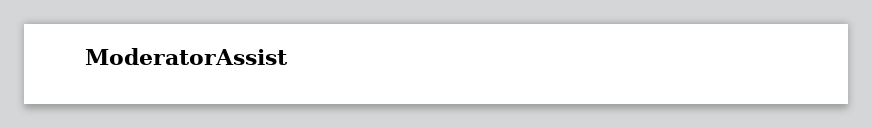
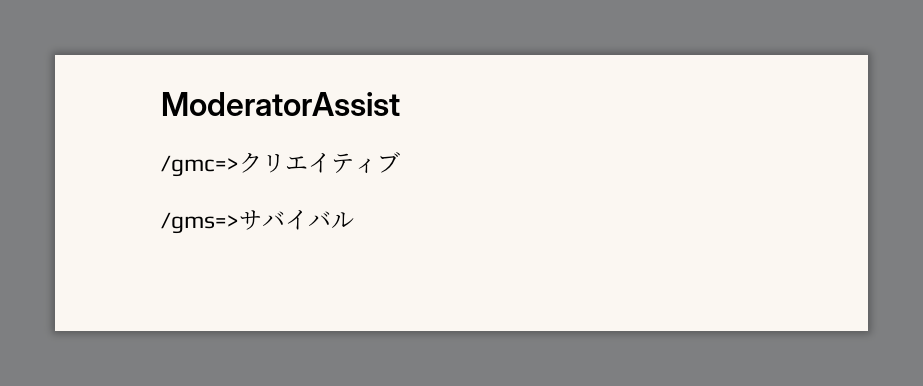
+ /gmc=>クリエイティブ
+ /gms=>サバイバル

